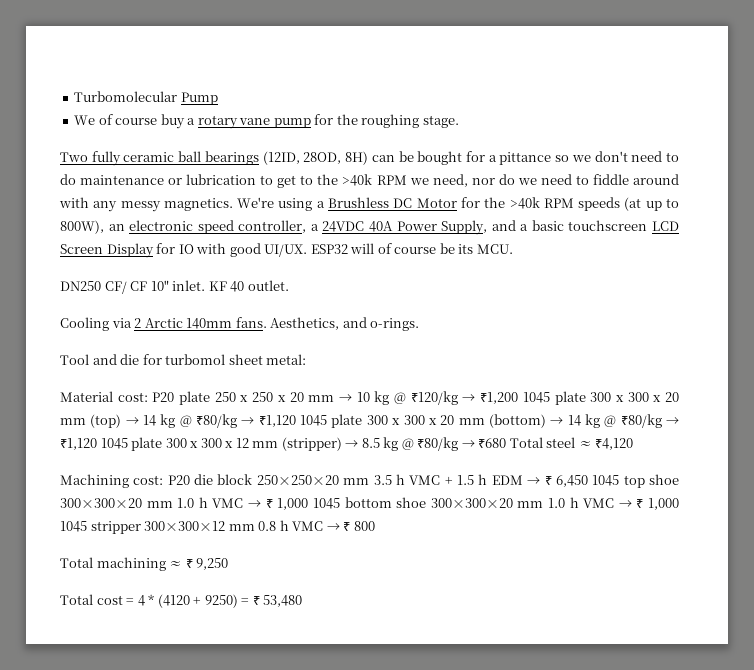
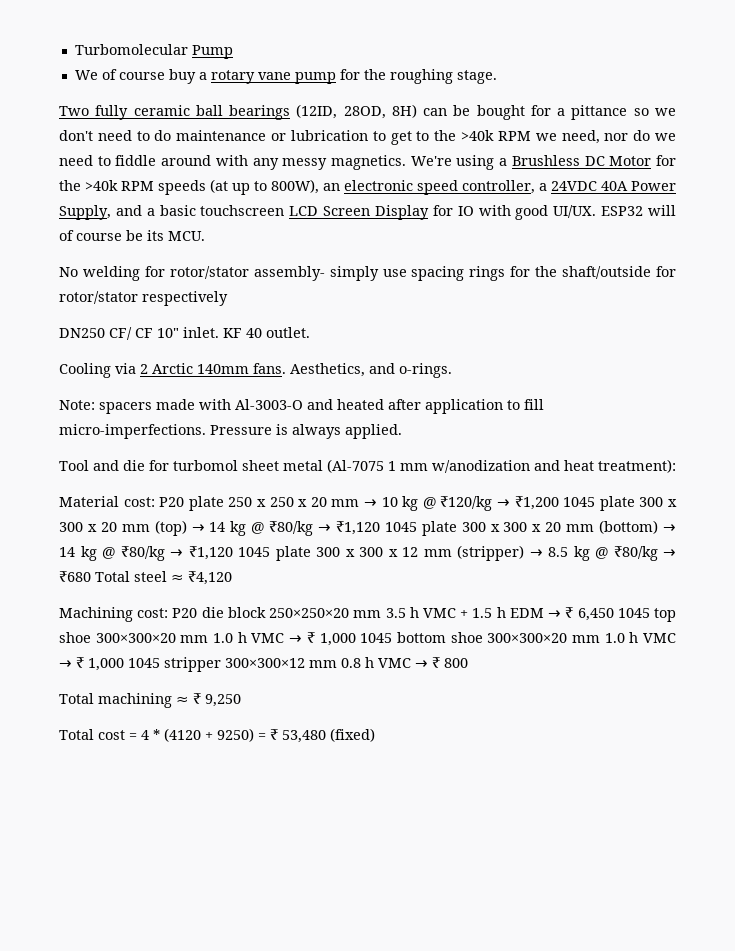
+ No welding for rotor/stator assembly- simply use spacing rings for the shaft/outside for rotor/stator respectively
+ Note: spacers made with Al-3003-O and heated after application to fill micro-imperfections. Pressure is always applied.
- Tool and die for turbomol sheet metal:
+ Tool and die for turbomol sheet metal (Al-7075 1 mm w/anodization and heat treatment):
- Total cost = 4 * (4120 + 9250) = ₹ 53,480
+ Total cost = 4 * (4120 + 9250) = ₹ 53,480 (fixed)

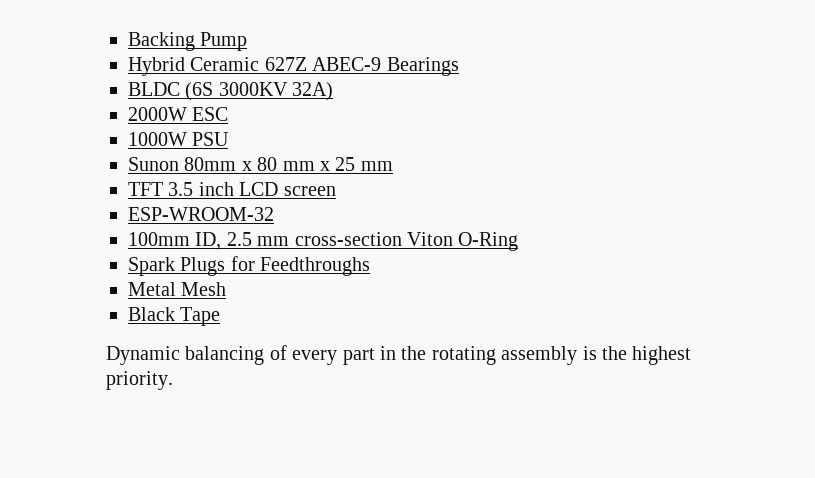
- Turbomolecular Pump
+ Backing Pump
- We of course buy a rotary vane pump for the roughing stage.
- Two fully ceramic ball bearings (12ID, 28OD, 8H) can be bought for a pittance so we don't need to do maintenance or lubrication to get to the >40k RPM we need, nor do we need to fiddle around with any messy magnetics. We're using a Brushless DC Motor for the >40k RPM speeds (at up to 800W), an electronic speed controller, a 24VDC 40A Power Supply, and a basic touchscreen LCD Screen Display for IO with good UI/UX. ESP32 will of course be its MCU.
- No welding for rotor/stator assembly- simply use spacing rings for the shaft/outside for rotor/stator respectively
- DN250 CF/ CF 10" inlet. KF 40 outlet.
- Cooling via 2 Arctic 140mm fans. Aesthetics, and o-rings.
- Note: spacers made with Al-3003-O and heated after application to fill micro-imperfections. Pressure is always applied.
- Tool and die for turbomol sheet metal (Al-7075 1 mm w/anodization and heat treatment):
- Material cost: P20 plate 250 x 250 x 20 mm → 10 kg @ ₹120/kg → ₹1,200 1045 plate 300 x 300 x 20 mm (top) → 14 kg @ ₹80/kg → ₹1,120 1045 plate 300 x 300 x 20 mm (bottom) → 14 kg @ ₹80/kg → ₹1,120 1045 plate 300 x 300 x 12 mm (stripper) → 8.5 kg @ ₹80/kg → ₹680 Total steel ≈ ₹4,120
- Machining cost: P20 die block 250×250×20 mm 3.5 h VMC + 1.5 h EDM → ₹ 6,450 1045 top shoe 300×300×20 mm 1.0 h VMC → ₹ 1,000 1045 bottom shoe 300×300×20 mm 1.0 h VMC → ₹ 1,000 1045 stripper 300×300×12 mm 0.8 h VMC → ₹ 800
- Total machining ≈ ₹ 9,250
- Total cost = 4 * (4120 + 9250) = ₹ 53,480 (fixed)
+ Hybrid Ceramic 627Z ABEC-9 Bearings
+ BLDC (6S 3000KV 32A)
+ 2000W ESC
+ 1000W PSU
+ Sunon 80mm x 80 mm x 25 mm
+ TFT 3.5 inch LCD screen
+ ESP-WROOM-32
+ 100mm ID, 2.5 mm cross-section Viton O-Ring
+ Spark Plugs for Feedthroughs
+ Metal Mesh
+ Black Tape
+ Dynamic balancing of every part in the rotating assembly is the highest priority.

